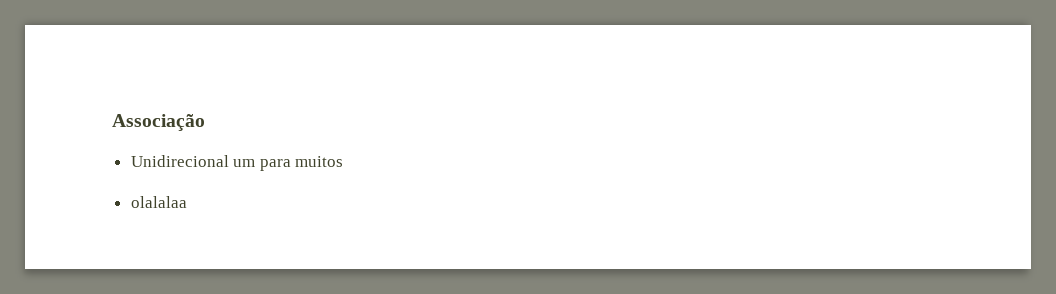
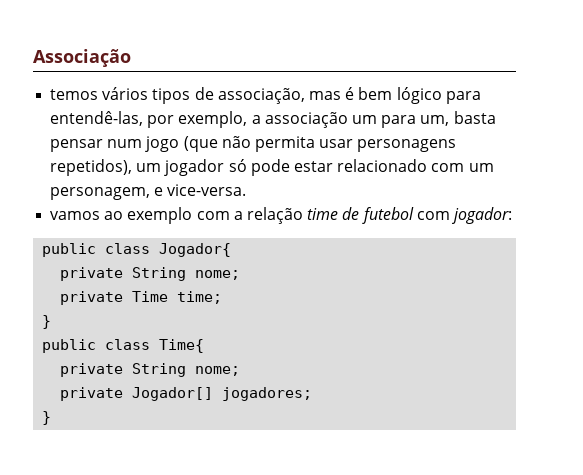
- Unidirecional um para muitos
- olalalaa
+ temos vários tipos de associação, mas é bem lógico para entendê-las, por exemplo, a associação um para um, basta pensar num jogo (que não permita usar personagens repetidos), um jogador só pode estar relacionado com um personagem, e vice-versa.
+ vamos ao exemplo com a relação time de futebol com jogador:
+ public class Jogador{
+ private String nome;
+ private Time time;
+ }
+ public class Time{
+ private String nome;
+ private Jogador[] jogadores;
+ }

